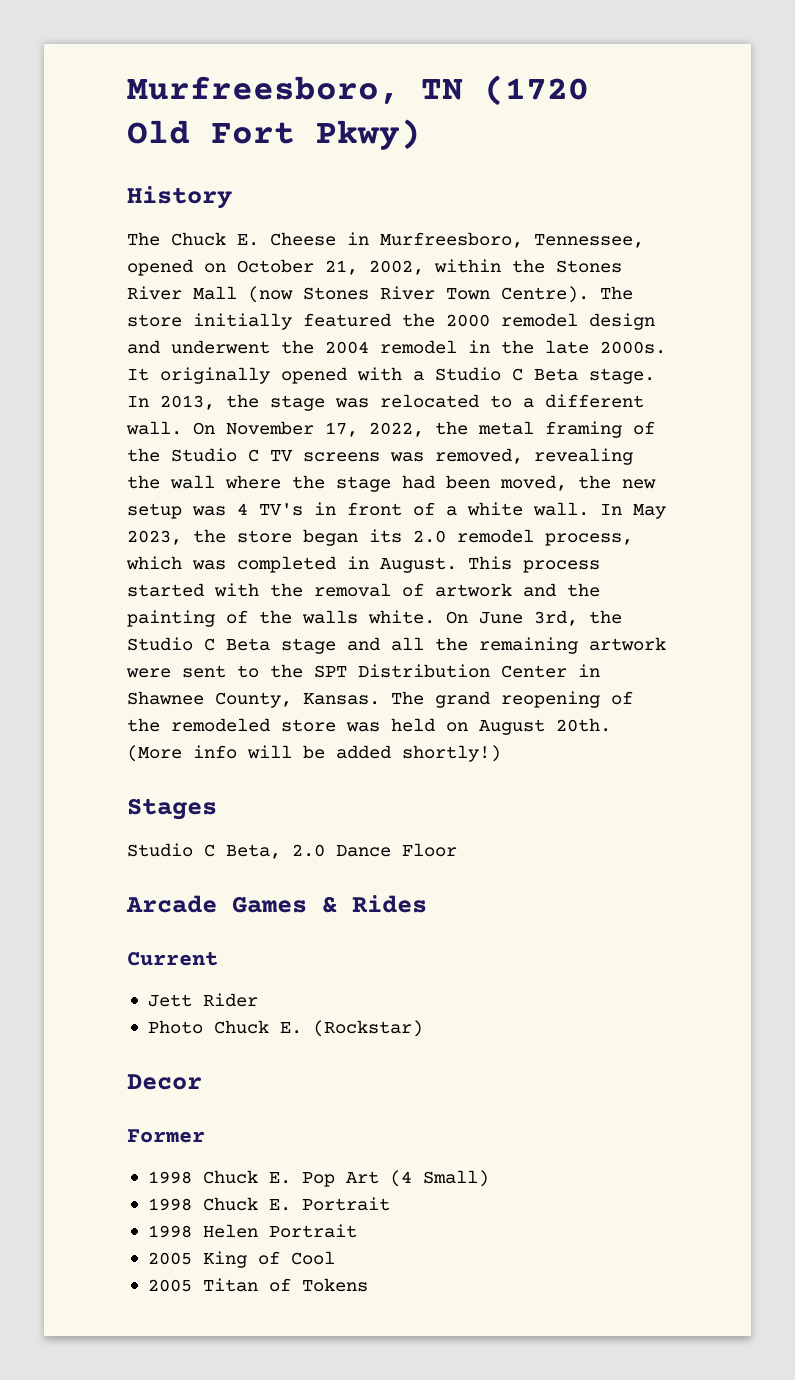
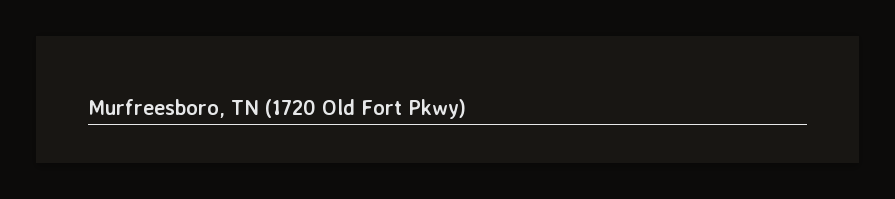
- History
- The Chuck E. Cheese in Murfreesboro, Tennessee, opened on October 21, 2002, within the Stones River Mall (now Stones River Town Centre). The store initially featured the 2000 remodel design and underwent the 2004 remodel in the late 2000s. It originally opened with a Studio C Beta stage. In 2013, the stage was relocated to a different wall. On November 17, 2022, the metal framing of the Studio C TV screens was removed, revealing the wall where the stage had been moved, the new setup was 4 TV's in front of a white wall. In May 2023, the store began its 2.0 remodel process, which was completed in August. This process started with the removal of artwork and the painting of the walls white. On June 3rd, the Studio C Beta stage and all the remaining artwork were sent to the SPT Distribution Center in Shawnee County, Kansas. The grand reopening of the remodeled store was held on August 20th. (More info will be added shortly!)
- Stages
- Studio C Beta, 2.0 Dance Floor
- Arcade Games & Rides
- Current
- Jett Rider
- Photo Chuck E. (Rockstar)
- Decor
- Former
- 1998 Chuck E. Pop Art (4 Small)
- 1998 Chuck E. Portrait
- 1998 Helen Portrait
- 2005 King of Cool
- 2005 Titan of Tokens

